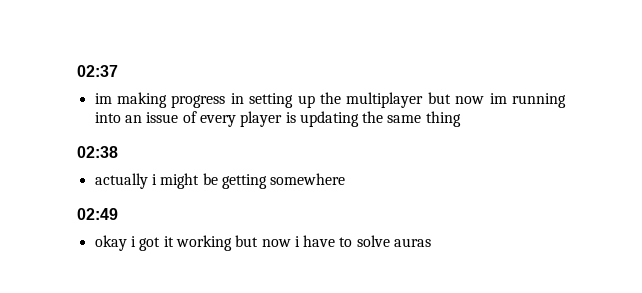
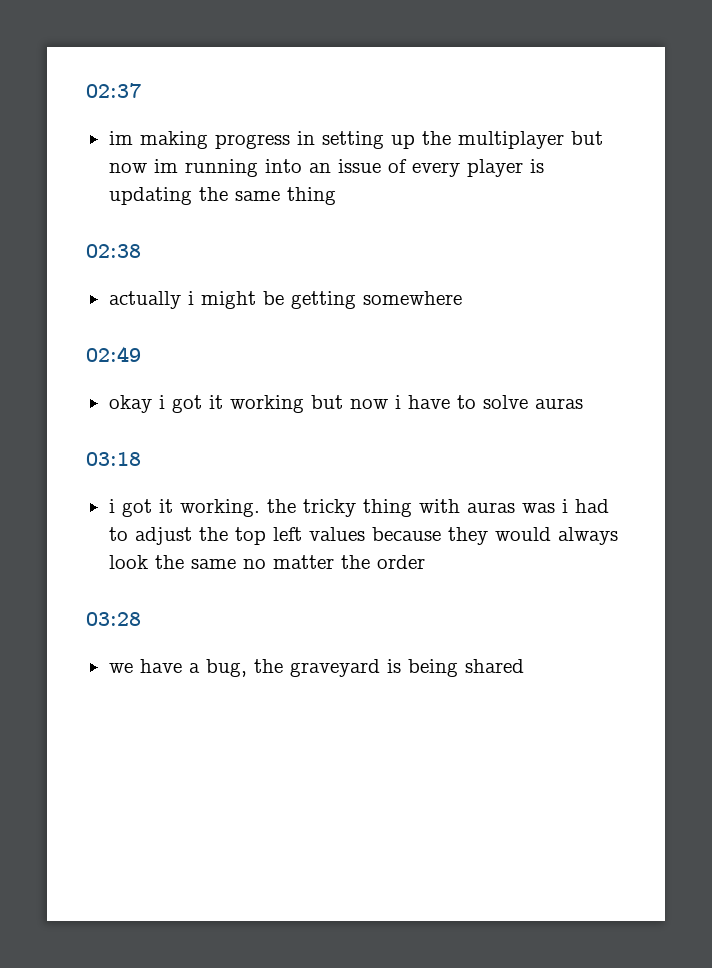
+ 03:18
+ i got it working. the tricky thing with auras was i had to adjust the top left values because they would always look the same no matter the order
+ 03:28
+ we have a bug, the graveyard is being shared

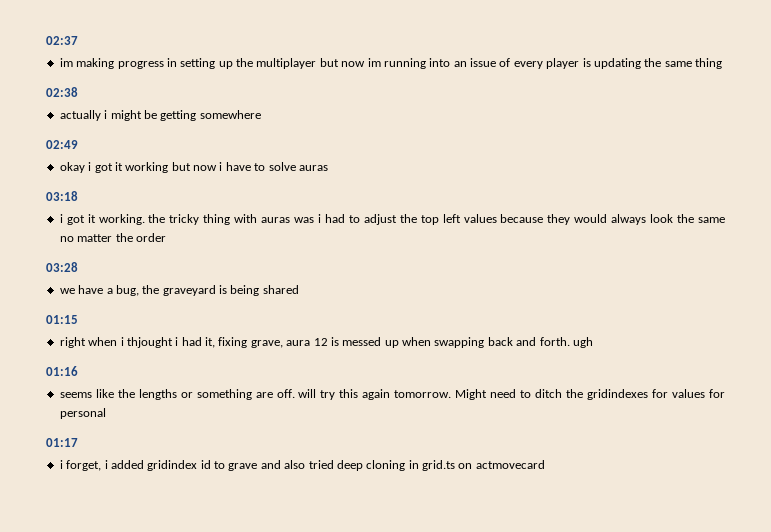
+ 01:15
+ right when i thjought i had it, fixing grave, aura 12 is messed up when swapping back and forth. ugh
+ 01:16
+ seems like the lengths or something are off. will try this again tomorrow. Might need to ditch the gridindexes for values for personal
+ 01:17
+ i forget, i added gridindex id to grave and also tried deep cloning in grid.ts on actmovecard

